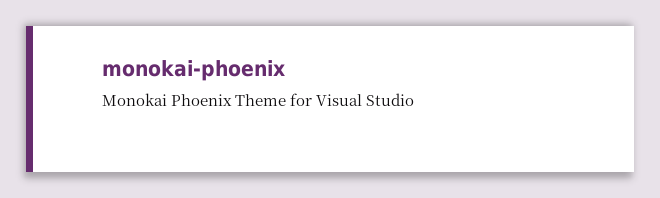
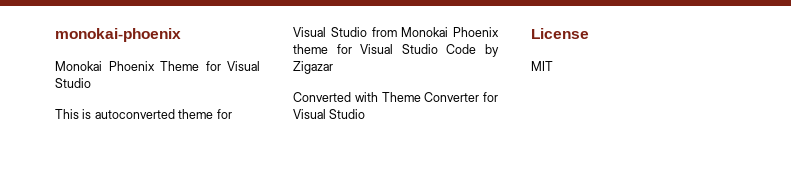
+ This is autoconverted theme for Visual Studio from Monokai Phoenix theme for Visual Studio Code by Zigazar
+ Converted with Theme Converter for Visual Studio
+ License
+ MIT

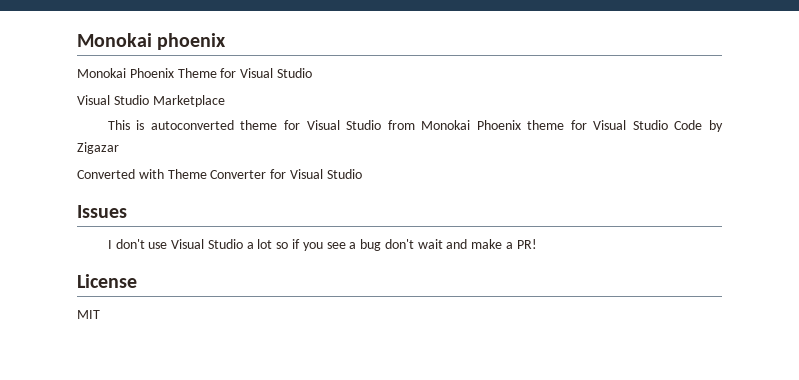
- monokai-phoenix
+ Monokai phoenix
+ Visual Studio Marketplace
+ Issues
+ I don't use Visual Studio a lot so if you see a bug don't wait and make a PR!

